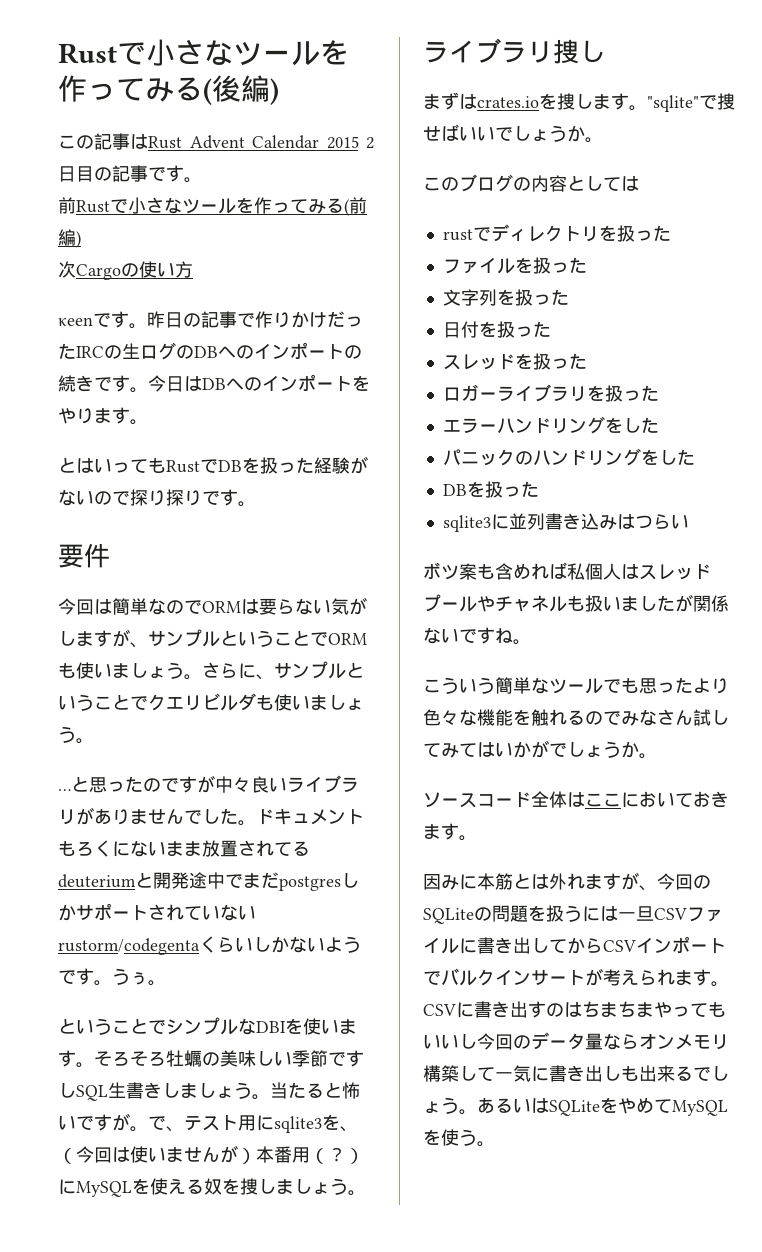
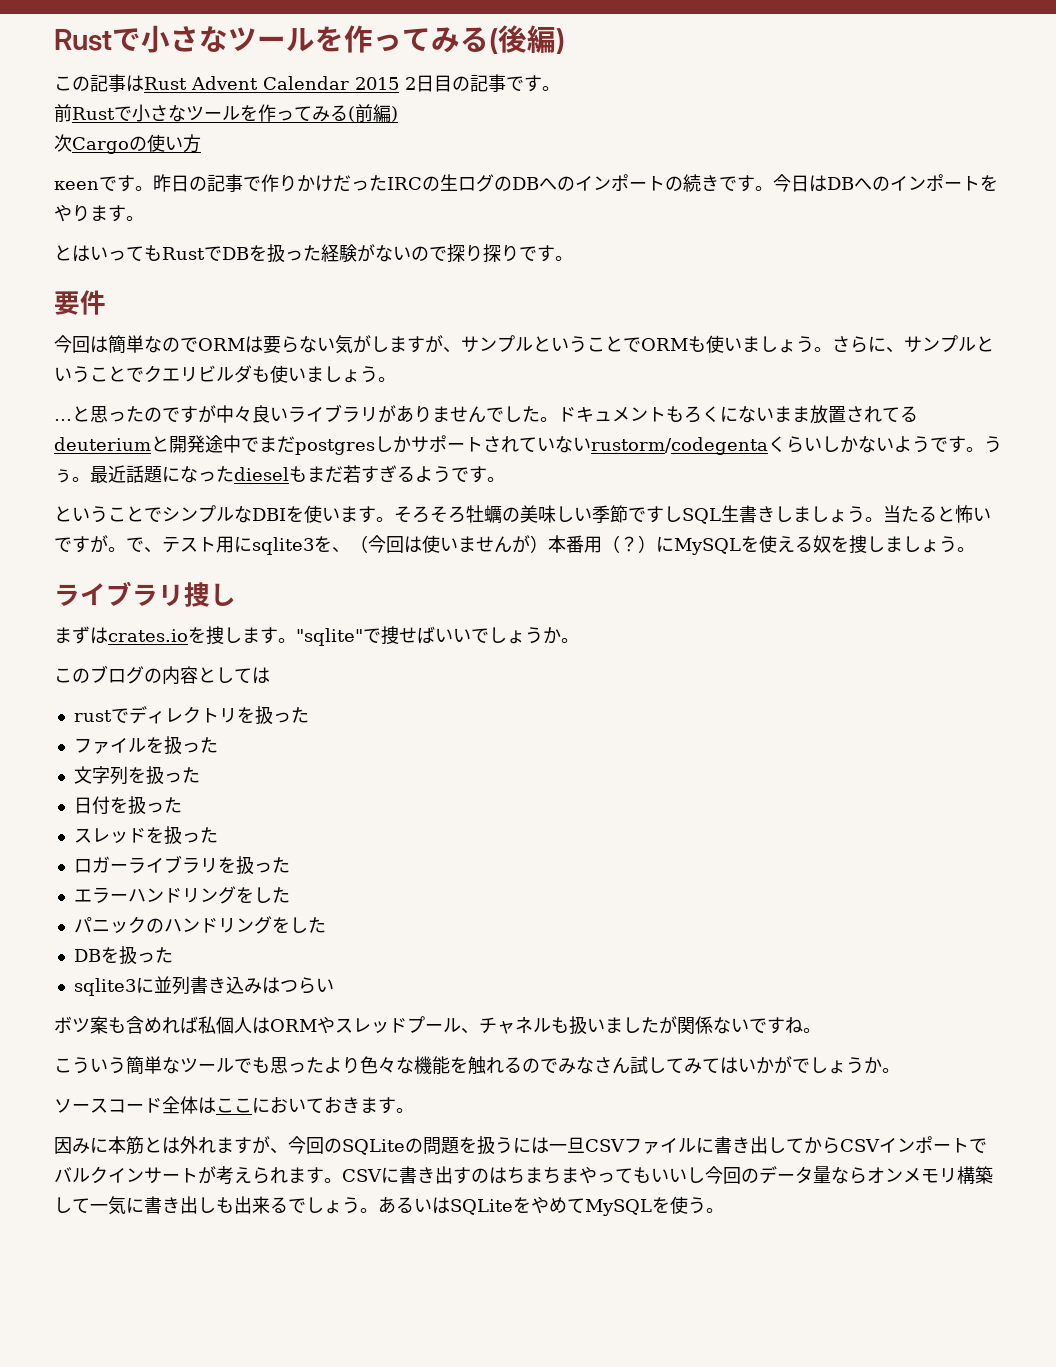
+ 最近話題になったdieselもまだ若すぎるようです。
- ボツ案も含めれば私個人はスレッドプールやチャネルも扱いましたが関係ないですね。
+ ボツ案も含めれば私個人はORMやスレッドプール、チャネルも扱いましたが関係ないですね。

